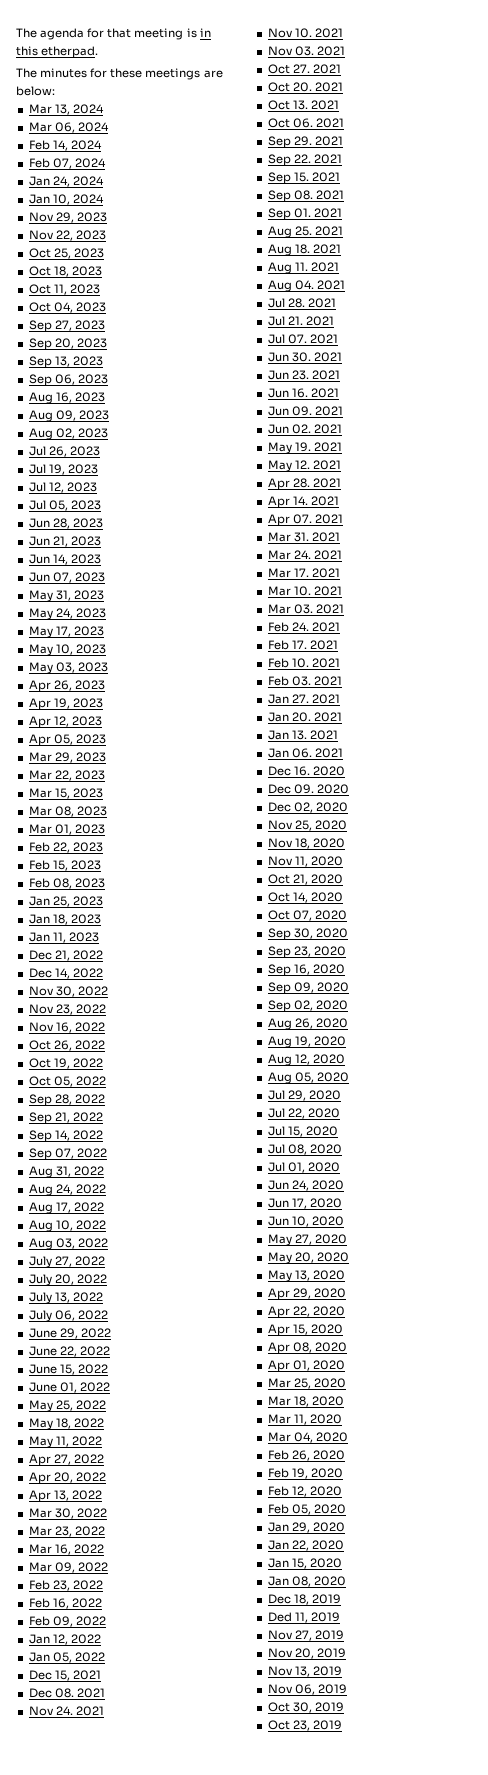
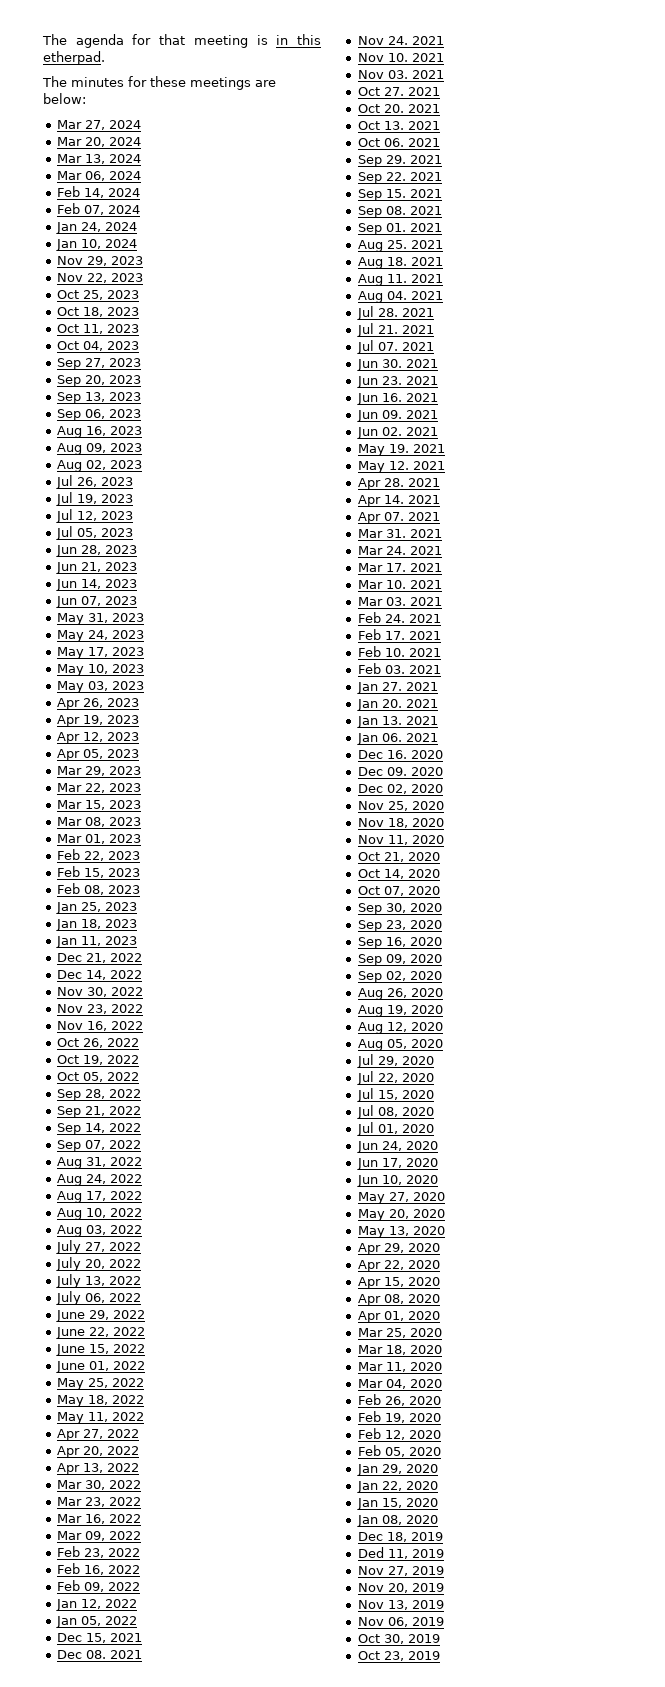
+ Mar 27, 2024
+ Mar 20, 2024

